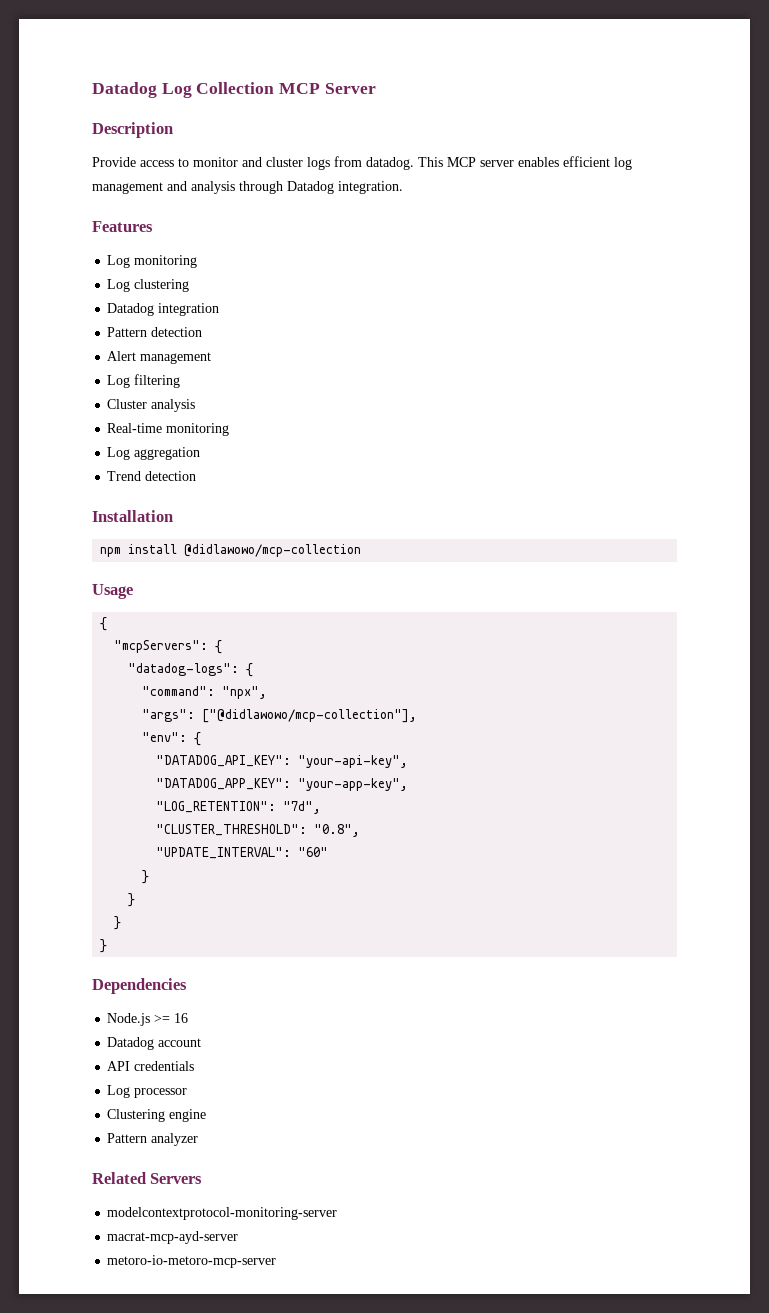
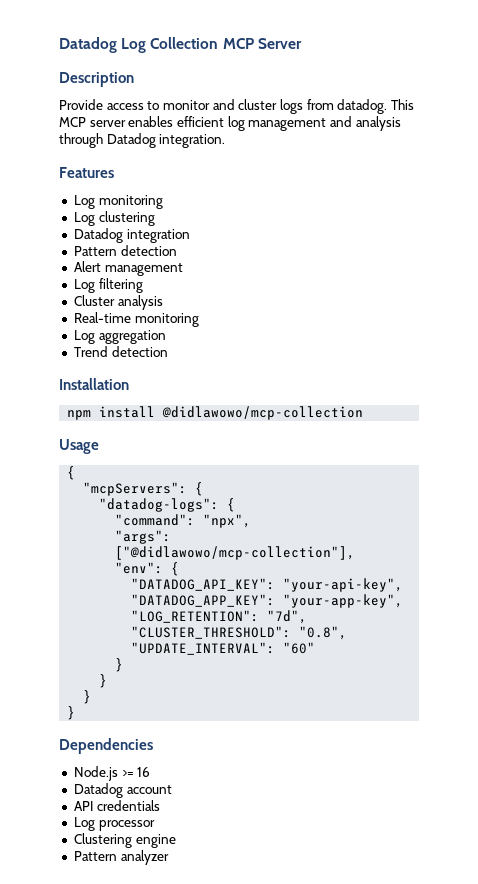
- Related Servers
- modelcontextprotocol-monitoring-server
- macrat-mcp-ayd-server
- metoro-io-metoro-mcp-server

